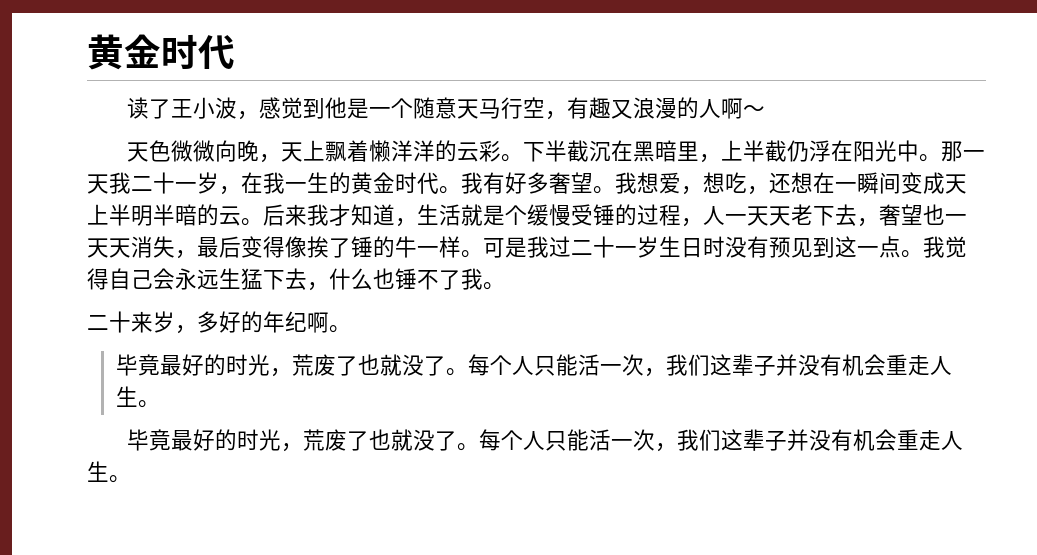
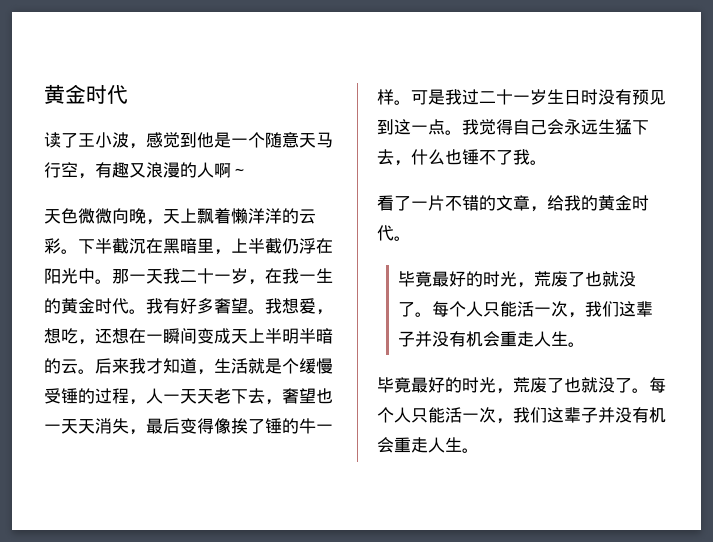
- 二十来岁，多好的年纪啊。
+ 看了一片不错的文章，给我的黄金时代。

